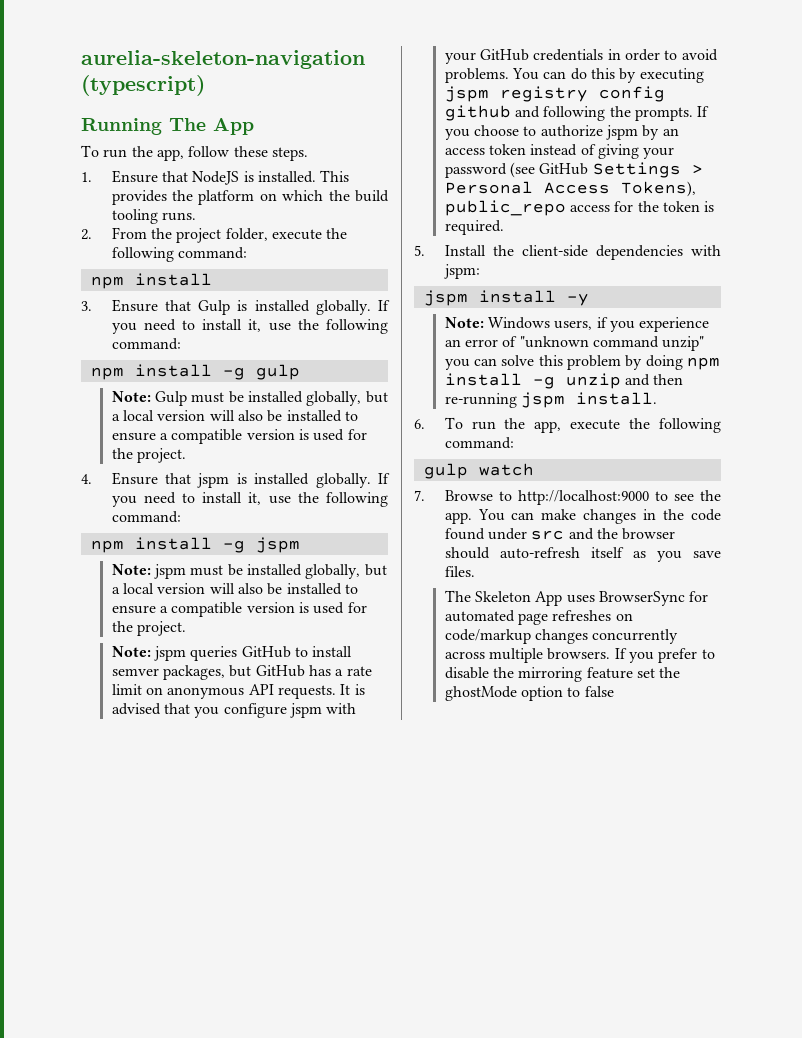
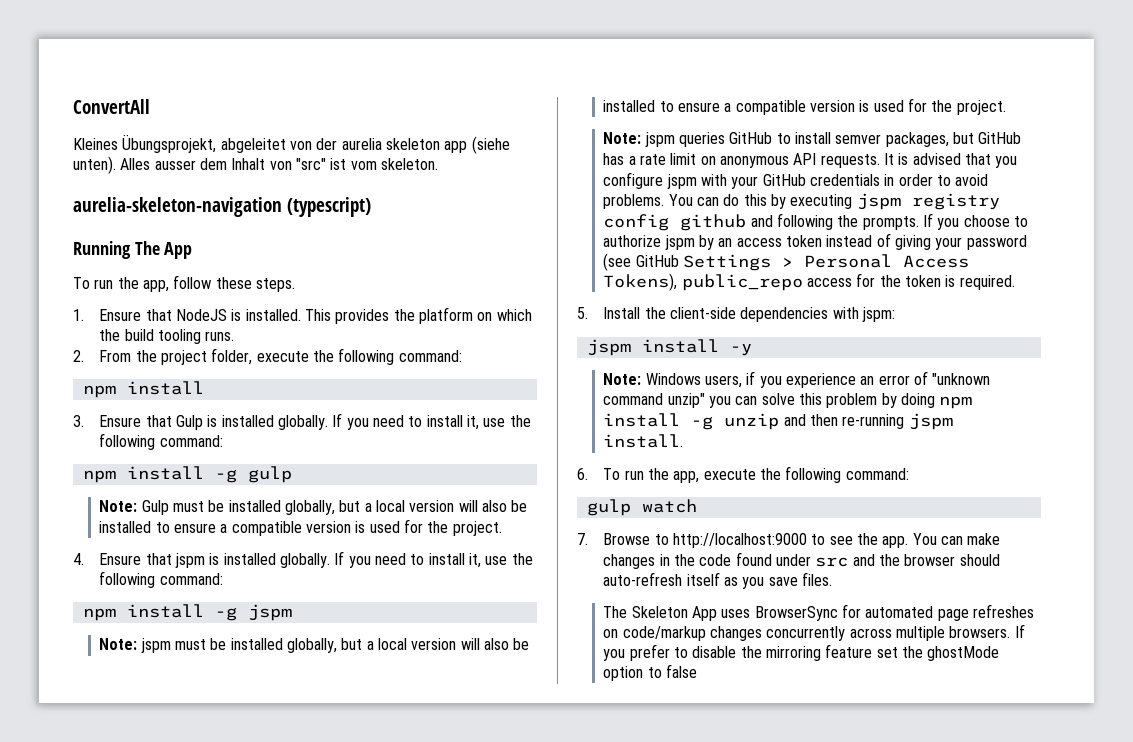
+ ConvertAll
+ Kleines Übungsprojekt, abgeleitet von der aurelia skeleton app (siehe unten). Alles ausser dem Inhalt von "src" ist vom skeleton.

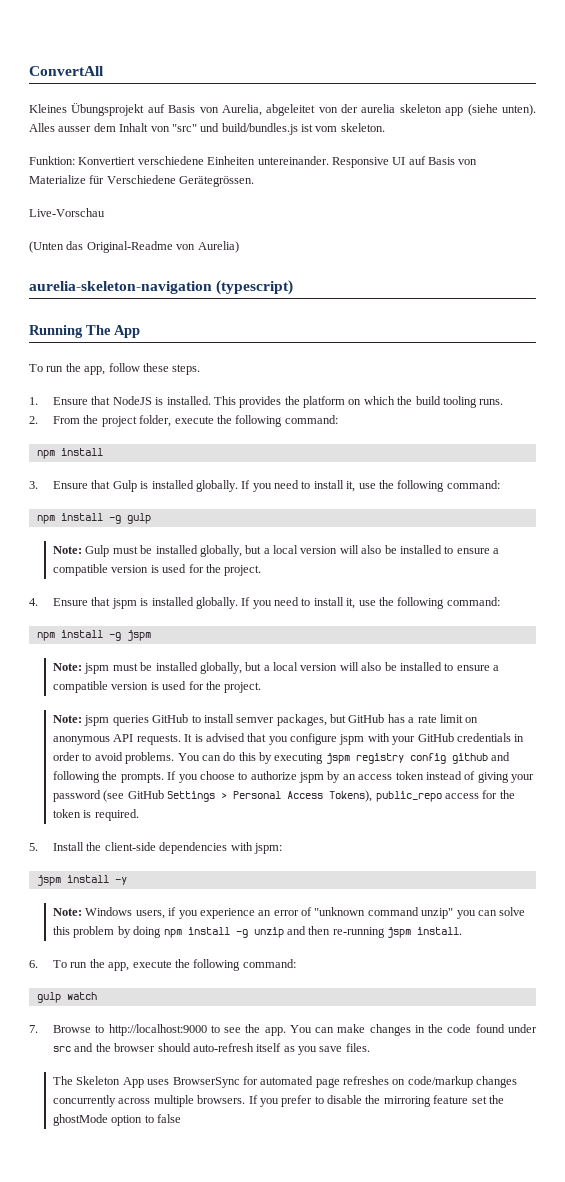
- Kleines Übungsprojekt, abgeleitet von der aurelia skeleton app (siehe unten).
+ Kleines Übungsprojekt auf Basis von Aurelia, abgeleitet von der aurelia skeleton app (siehe unten).
- Alles ausser dem Inhalt von "src" ist vom skeleton.
+ Alles ausser dem Inhalt von "src" und build/bundles.js ist vom skeleton.
+ Funktion: Konvertiert verschiedene Einheiten untereinander. Responsive UI auf Basis von Materialize für Verschiedene Gerätegrössen.
+ Live-Vorschau
+ (Unten das Original-Readme von Aurelia)

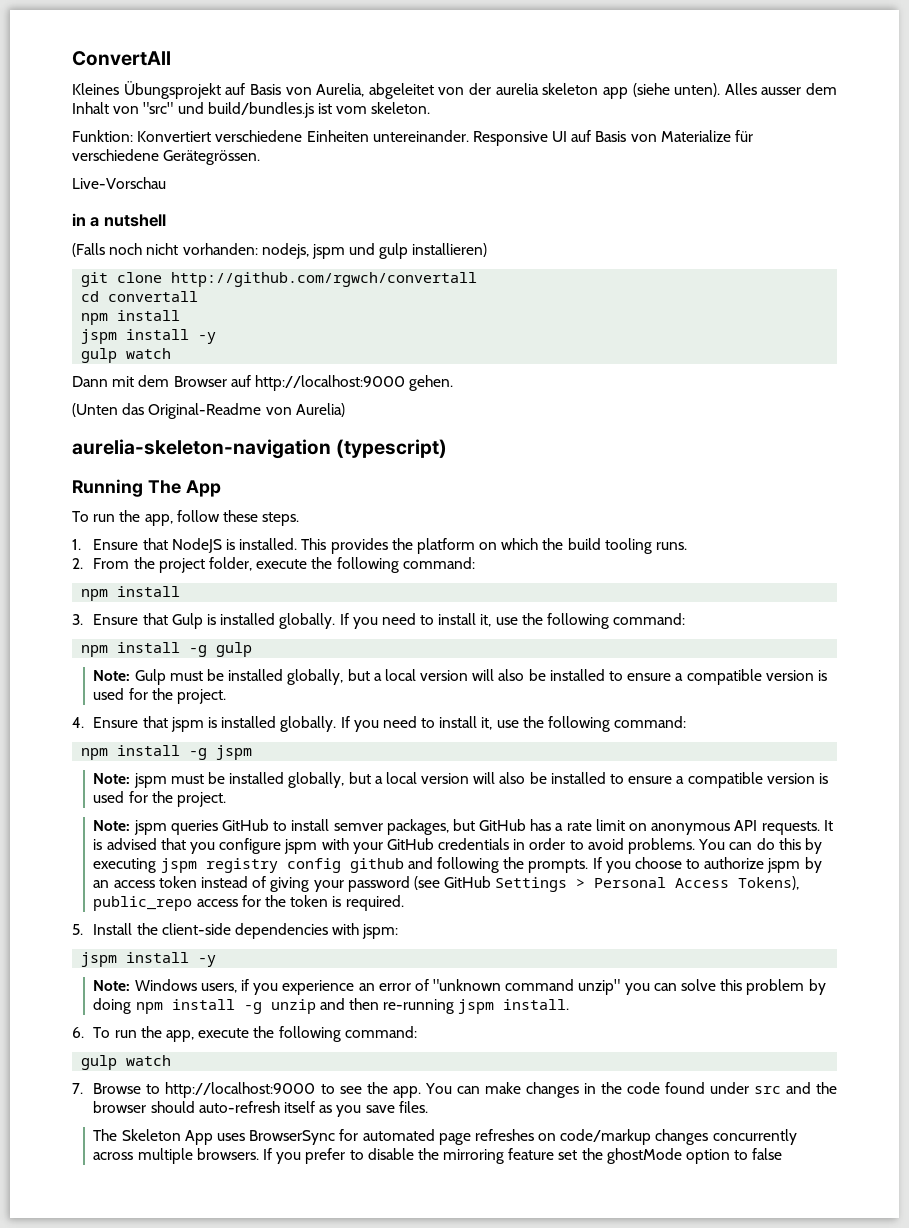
- Responsive UI auf Basis von Materialize für Verschiedene Gerätegrössen.
+ Responsive UI auf Basis von Materialize für verschiedene Gerätegrössen.
+ in a nutshell
+ (Falls noch nicht vorhanden: nodejs, jspm und gulp installieren)
+ git clone http://github.com/rgwch/convertall
+ cd convertall
+ npm install
+ jspm install -y
+ gulp watch
+ Dann mit dem Browser auf http://localhost:9000 gehen.

